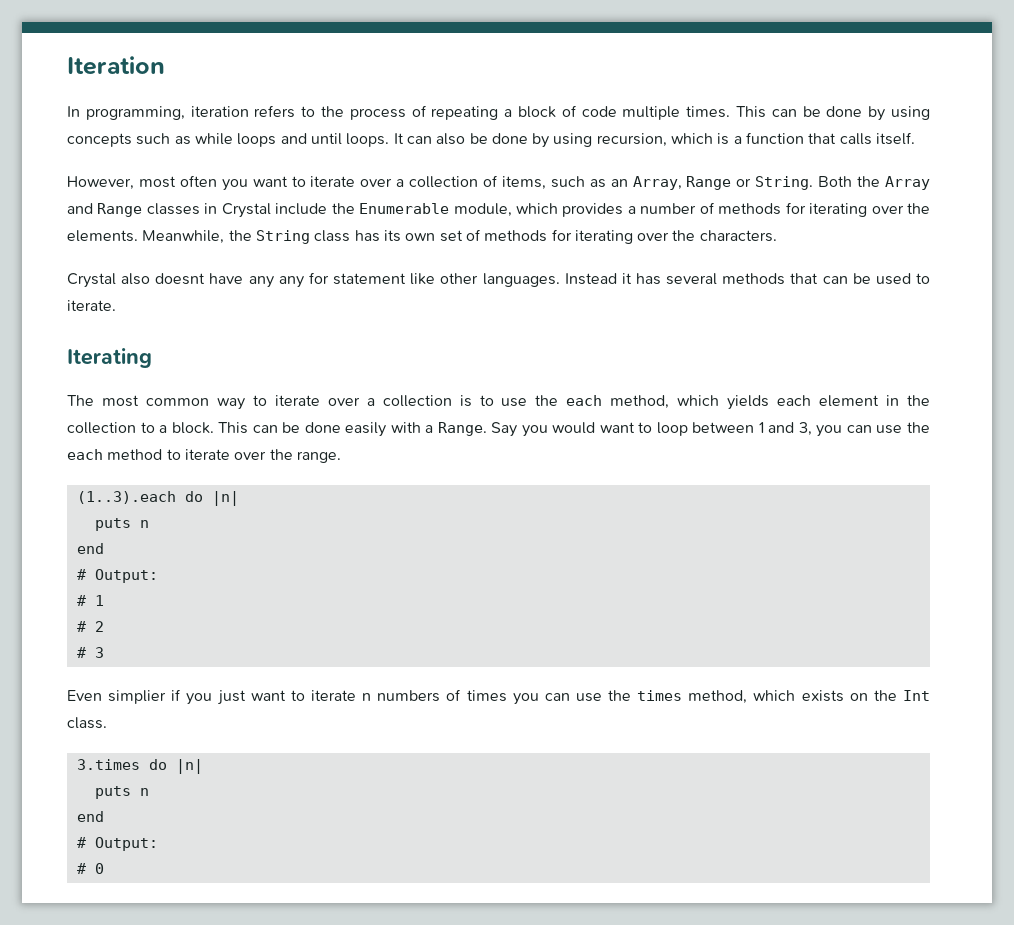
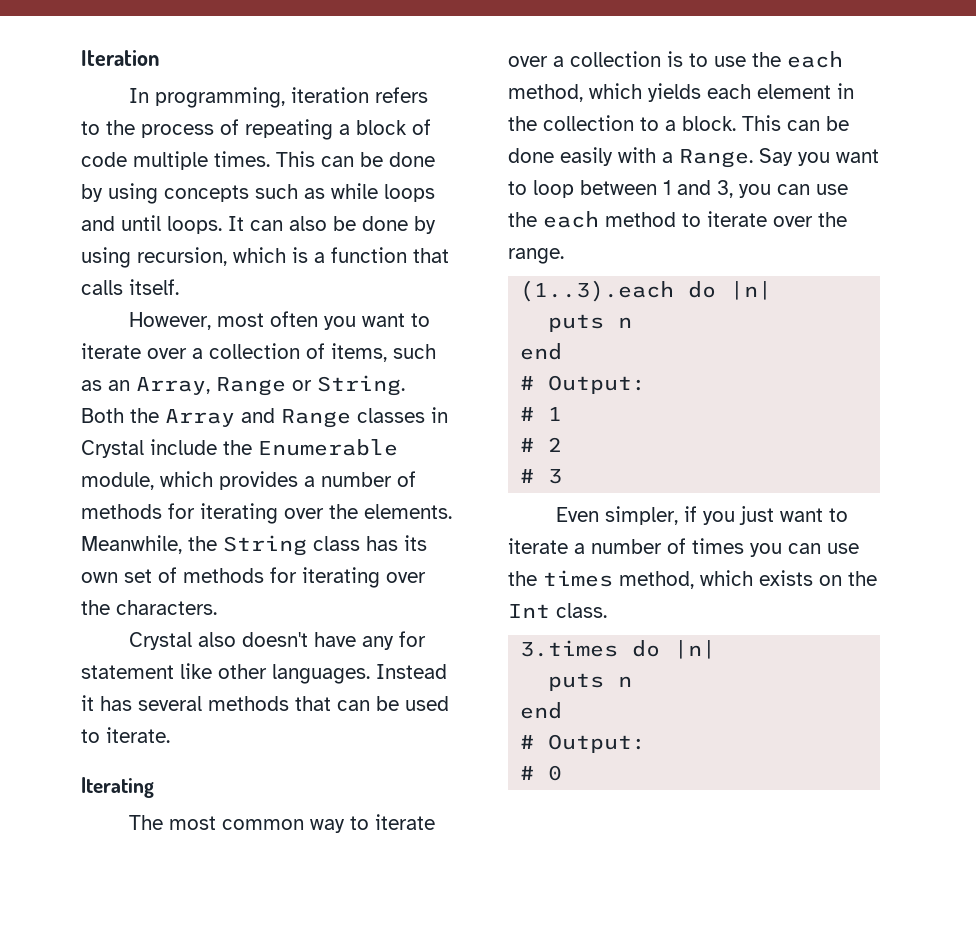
- Crystal also doesnt have any any for statement like other languages.
+ Crystal also doesn't have any for statement like other languages.
- Say you would want to loop between 1 and 3, you can use the each method to iterate over the range.
+ Say you want to loop between 1 and 3, you can use the each method to iterate over the range.
- Even simplier if you just want to iterate n numbers of times you can use the times method, which exists on the Int class.
+ Even simpler, if you just want to iterate a number of times you can use the times method, which exists on the Int class.

